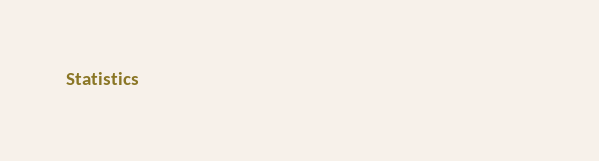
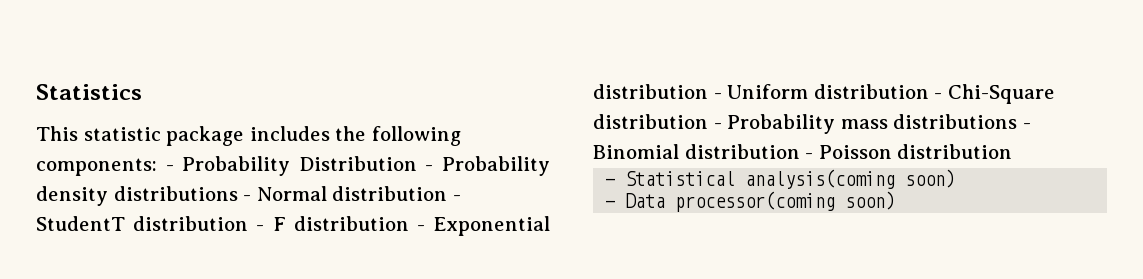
+ This statistic package includes the following components: - Probability Distribution - Probability density distributions - Normal distribution - StudentT distribution - F distribution - Exponential distribution - Uniform distribution - Chi-Square distribution - Probability mass distributions - Binomial distribution - Poisson distribution
+ - Statistical analysis(coming soon)
+ - Data processor(coming soon)

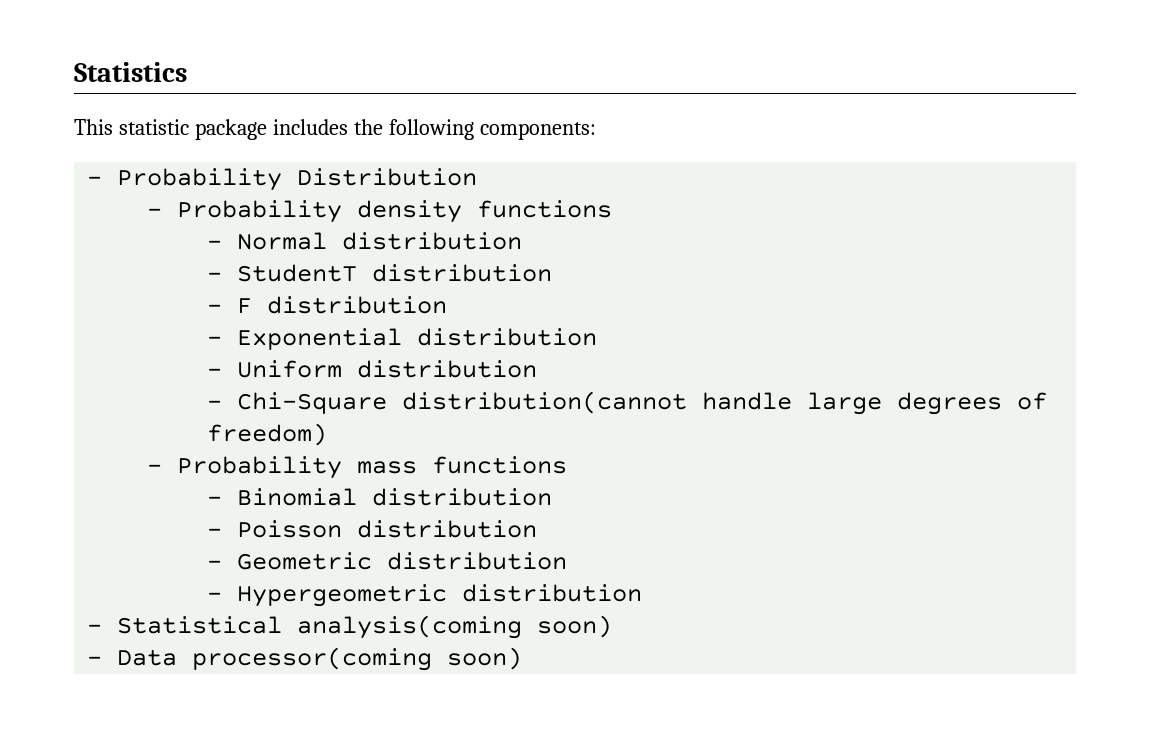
- This statistic package includes the following components: - Probability Distribution - Probability density distributions - Normal distribution - StudentT distribution - F distribution - Exponential distribution - Uniform distribution - Chi-Square distribution - Probability mass distributions - Binomial distribution - Poisson distribution
+ This statistic package includes the following components:
+ - Probability Distribution
+ - Probability density functions
+ - Normal distribution
+ - StudentT distribution
+ - F distribution
+ - Exponential distribution
+ - Uniform distribution
+ - Chi-Square distribution(cannot handle large degrees of freedom)
+ - Probability mass functions
+ - Binomial distribution
+ - Poisson distribution
+ - Geometric distribution
+ - Hypergeometric distribution

